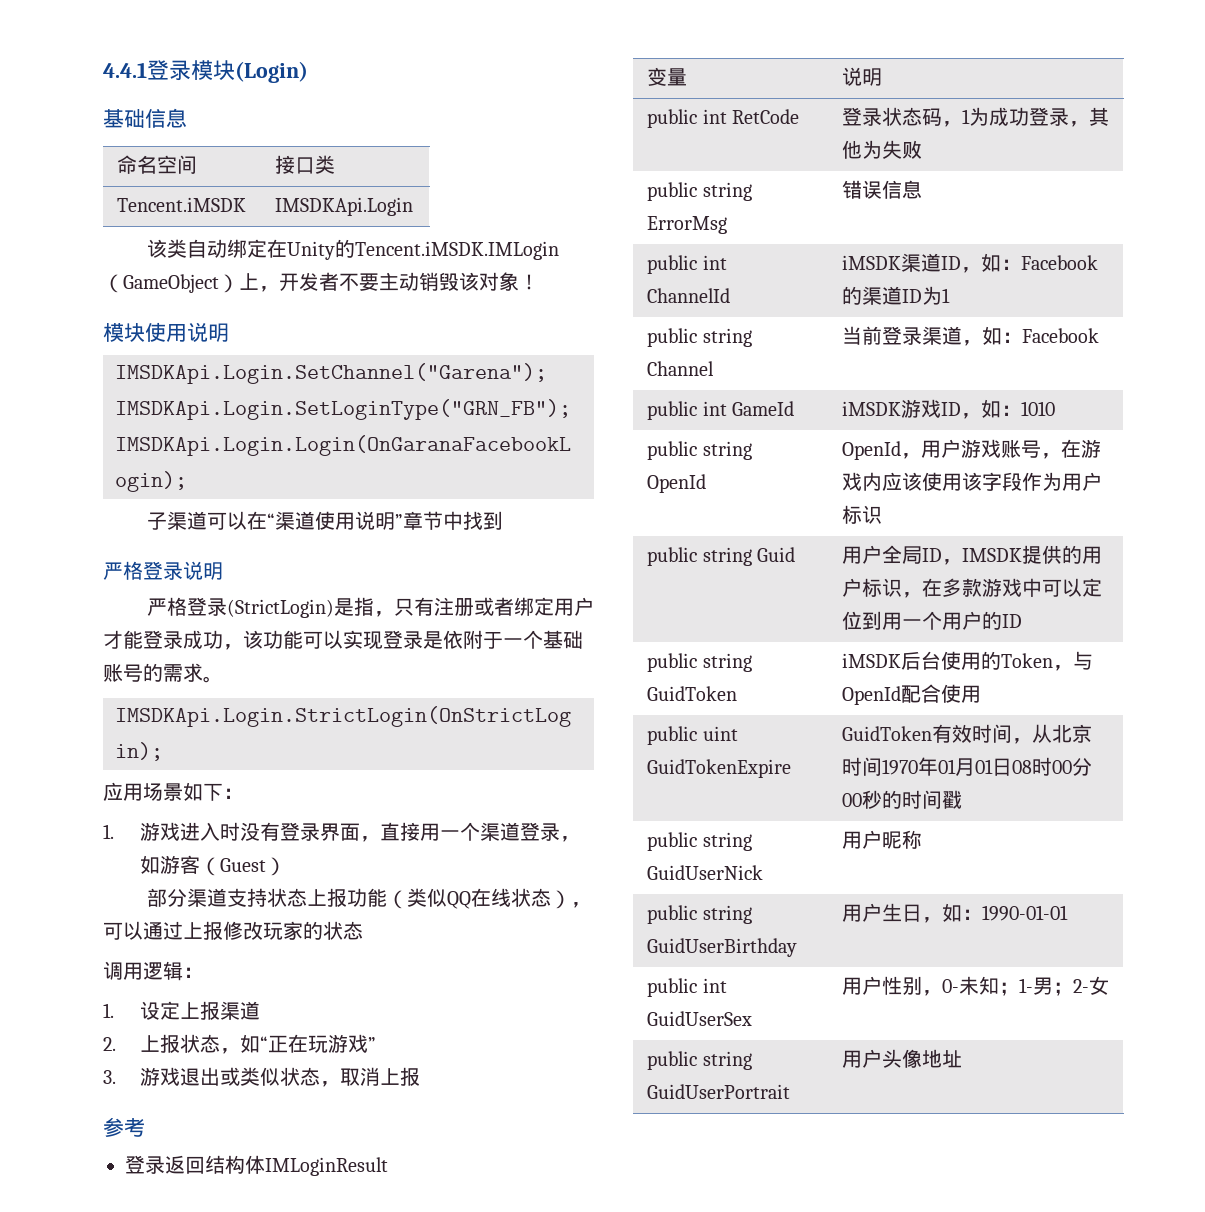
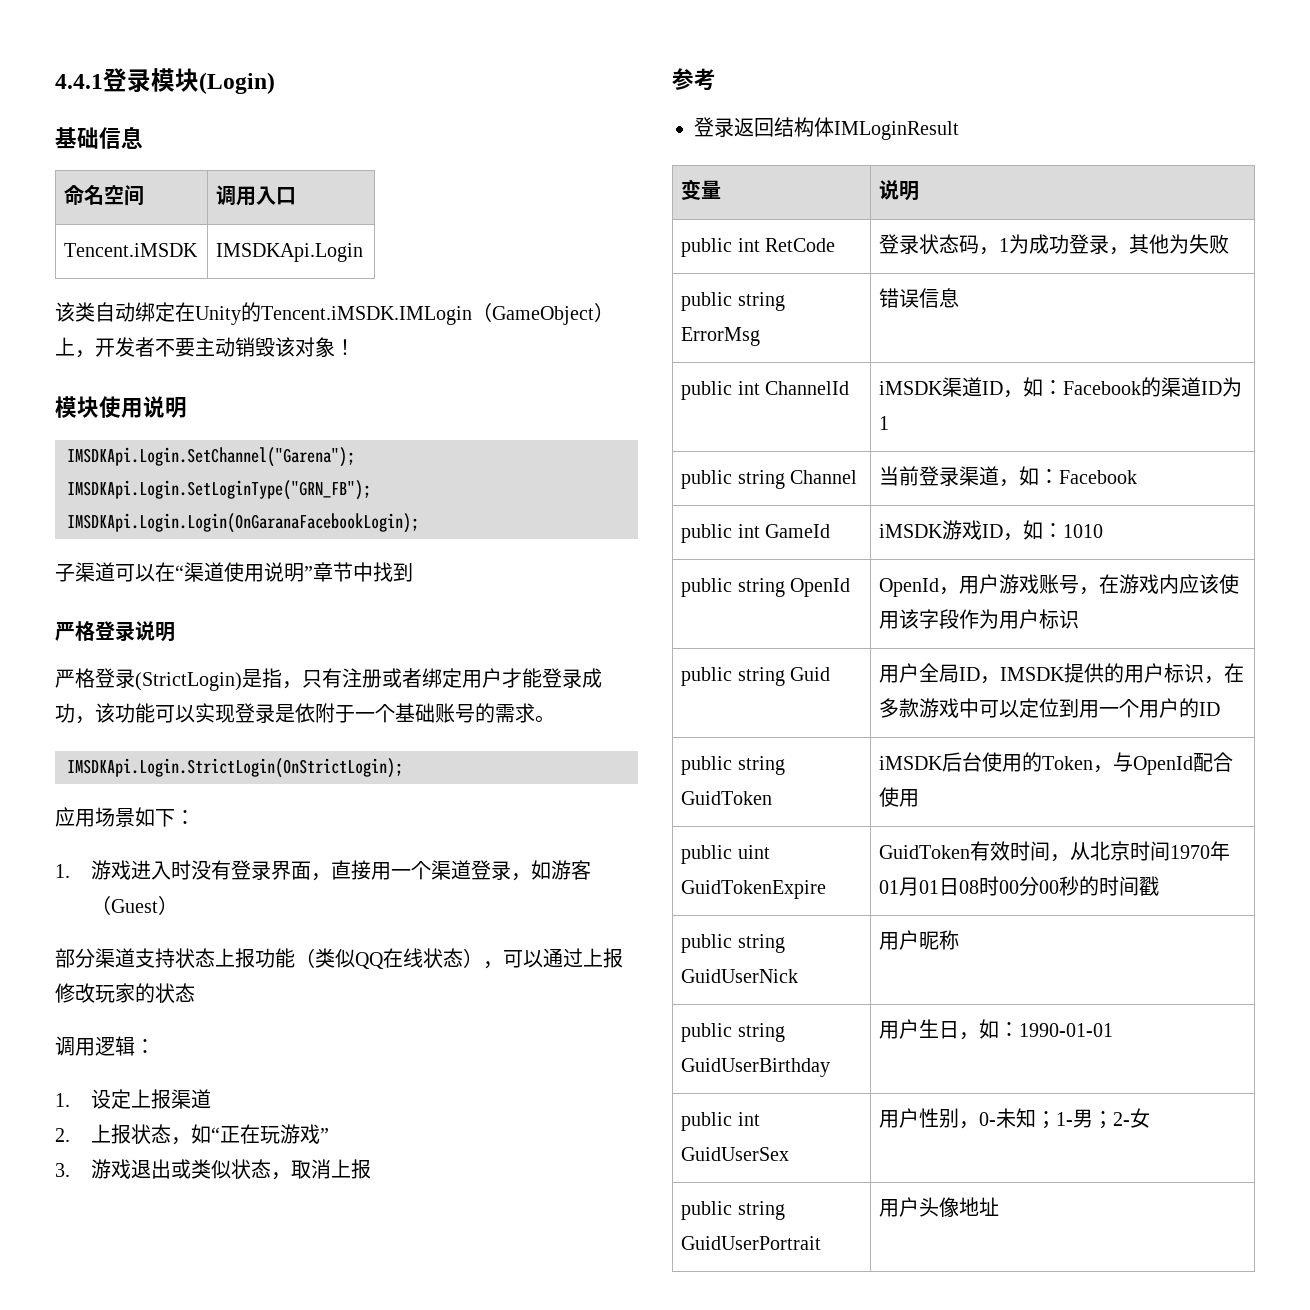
- 命名空间 | 接口类
+ 命名空间 | 调用入口

